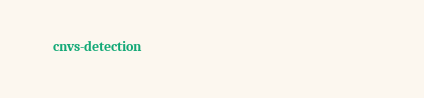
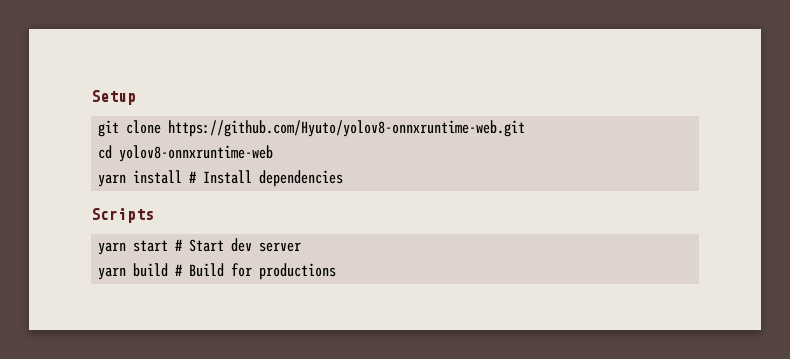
- cnvs-detection
+ Setup
+ git clone https://github.com/Hyuto/yolov8-onnxruntime-web.git
+ cd yolov8-onnxruntime-web
+ yarn install # Install dependencies
+ Scripts
+ yarn start # Start dev server
+ yarn build # Build for productions

